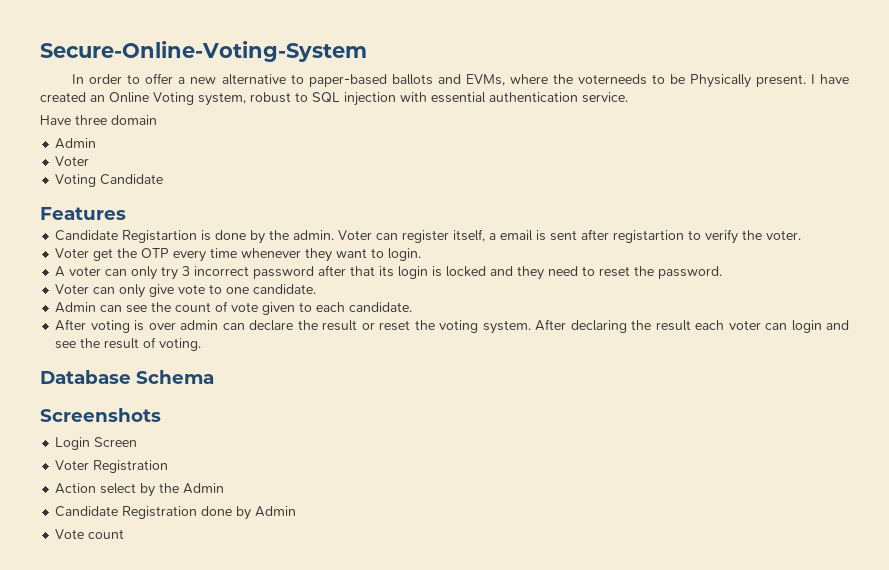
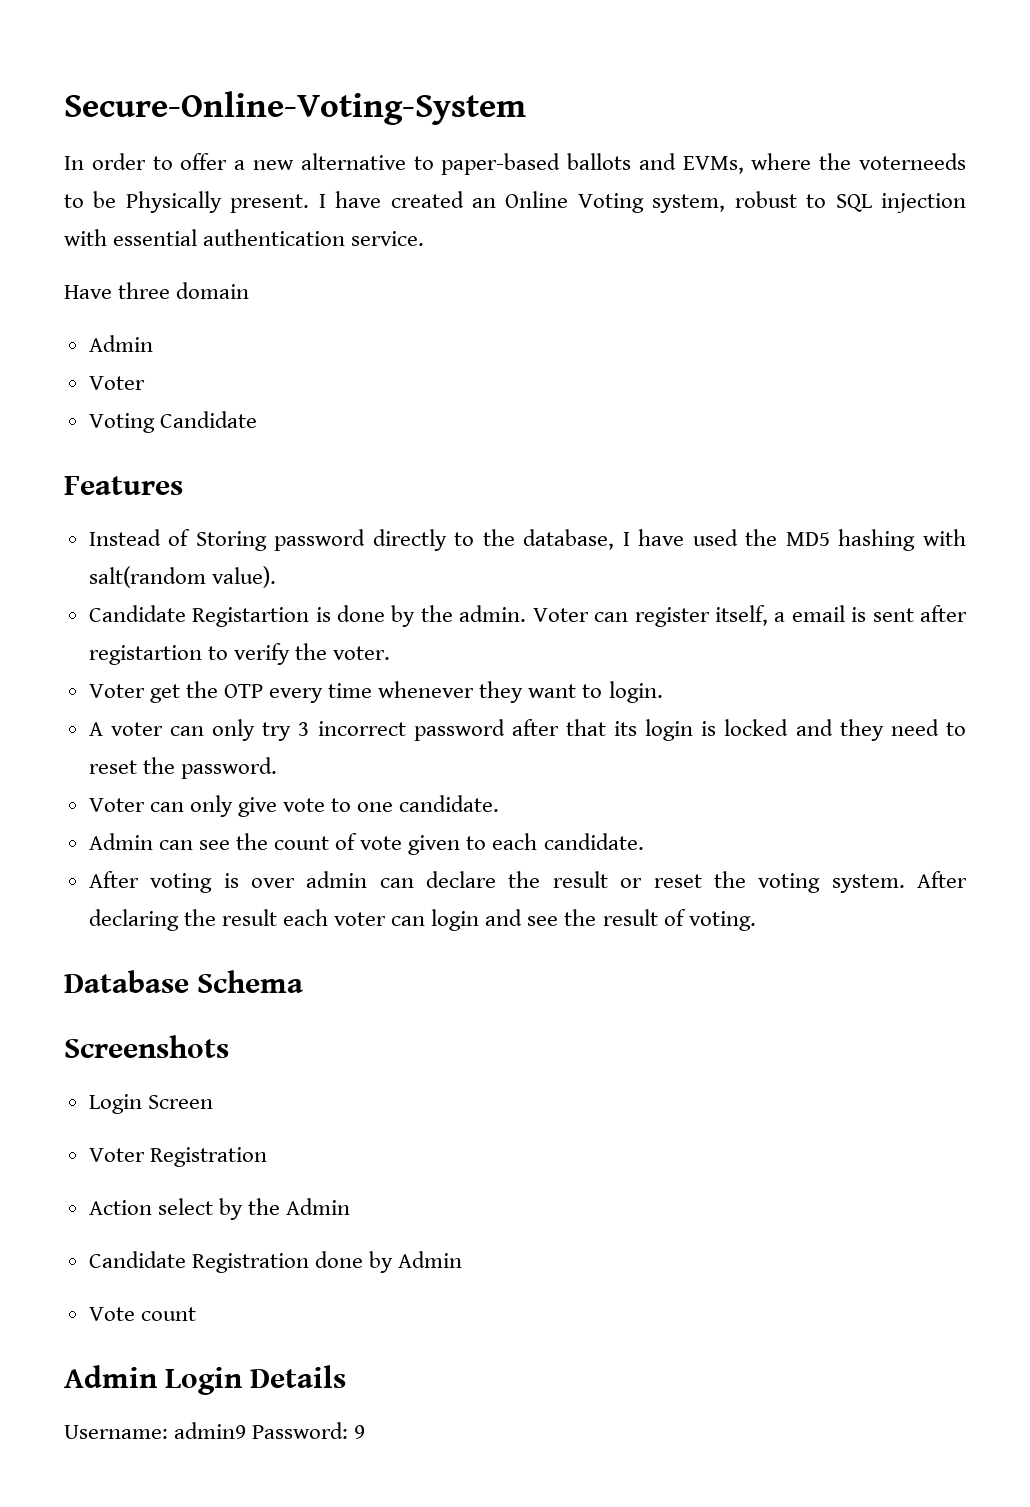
+ Instead of Storing password directly to the database, I have used the MD5 hashing with salt(random value).
+ Admin Login Details
+ Username: admin9 Password: 9

